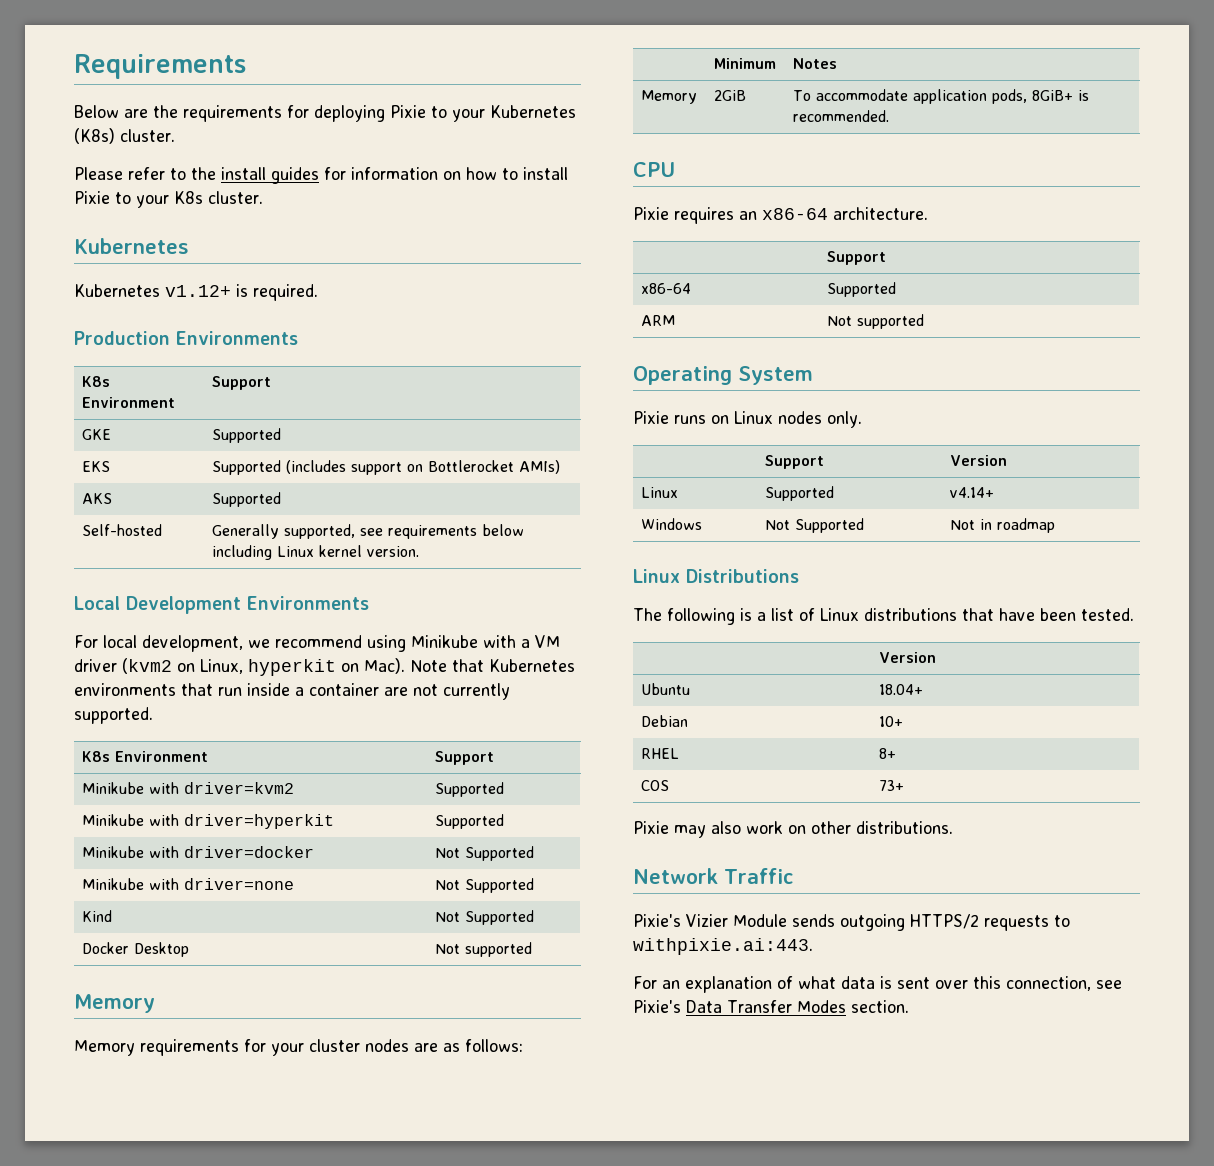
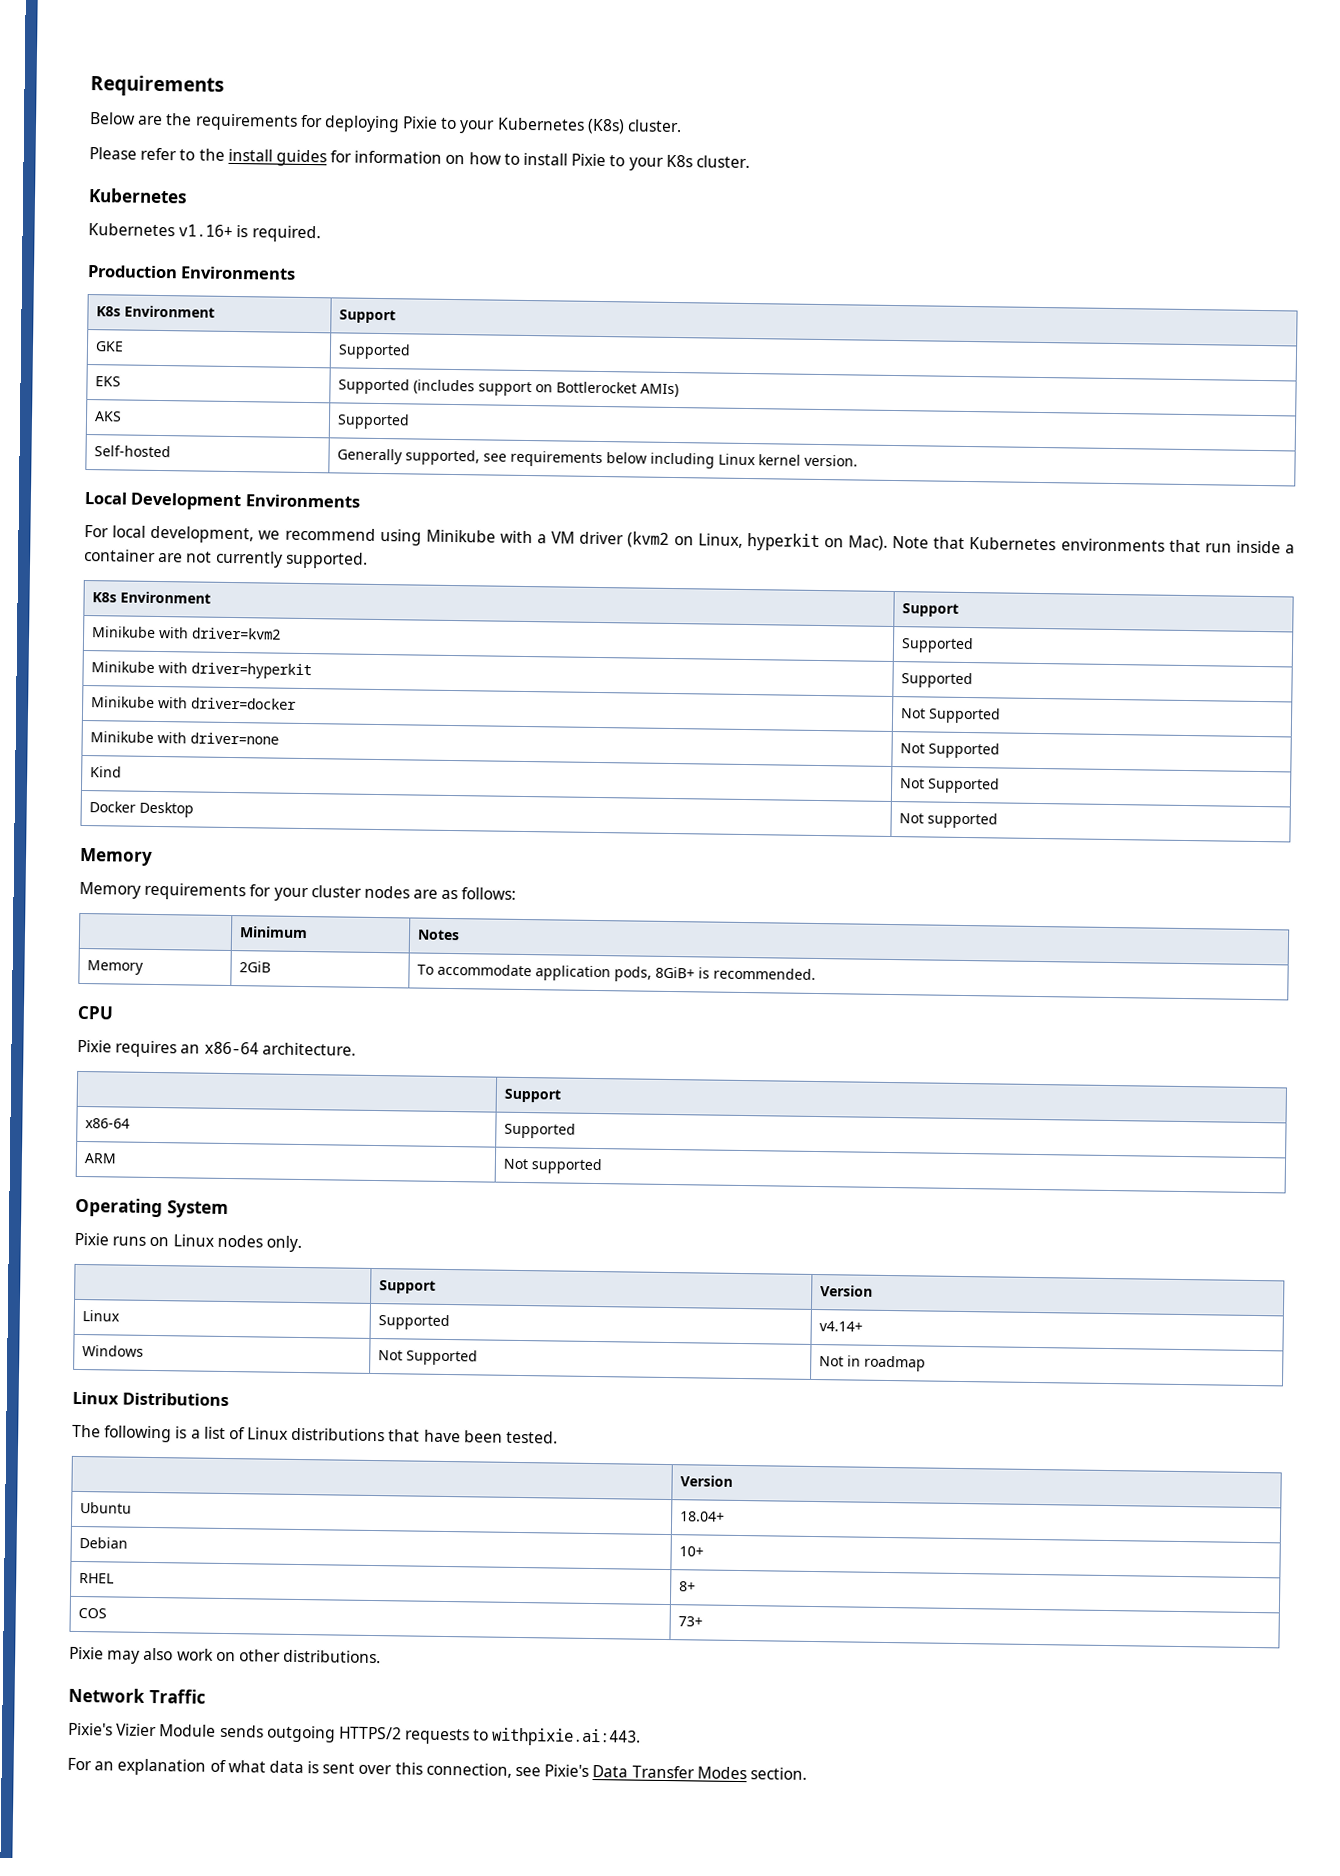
- Kubernetes v1.12+ is required.
+ Kubernetes v1.16+ is required.

